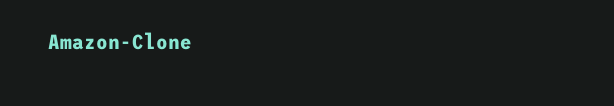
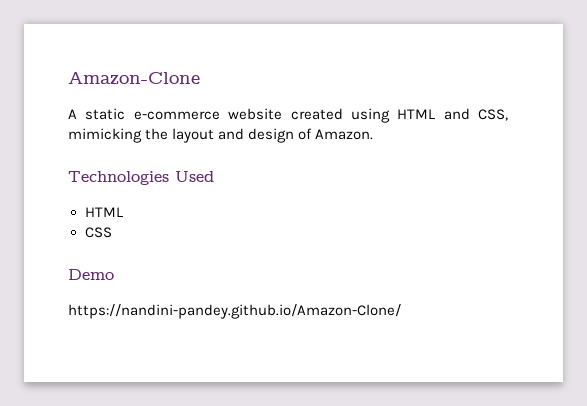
+ A static e-commerce website created using HTML and CSS, mimicking the layout and design of Amazon.
+ Technologies Used
+ HTML
+ CSS
+ Demo
+ https://nandini-pandey.github.io/Amazon-Clone/

